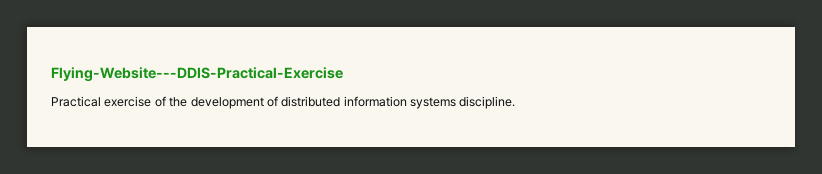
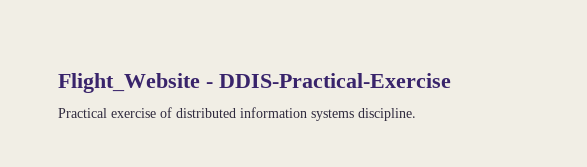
- Flying-Website---DDIS-Practical-Exercise
+ Flight_Website - DDIS-Practical-Exercise
- Practical exercise of the development of distributed information systems discipline.
+ Practical exercise of distributed information systems discipline.

